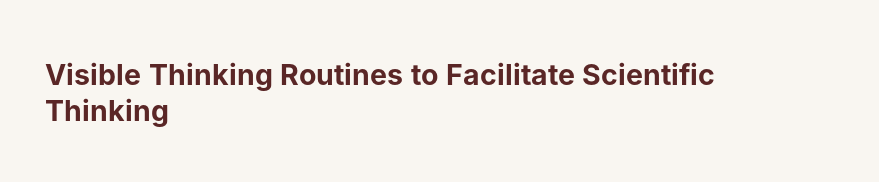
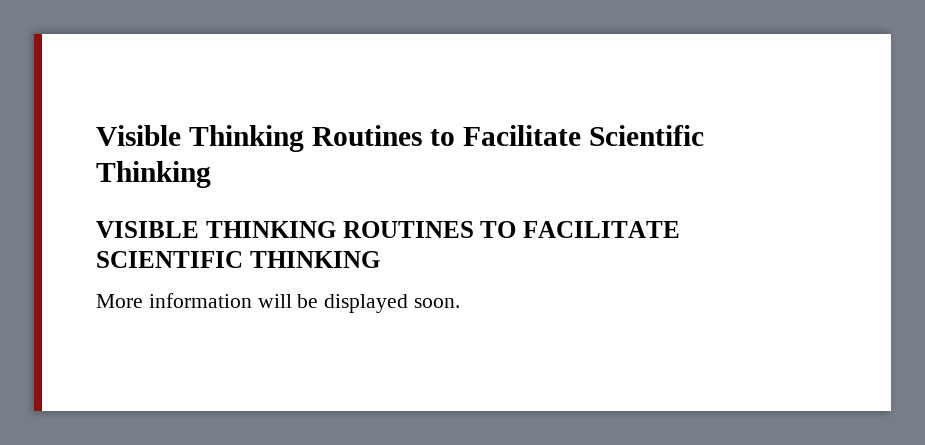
+ VISIBLE THINKING ROUTINES TO FACILITATE SCIENTIFIC THINKING
+ More information will be displayed soon.

